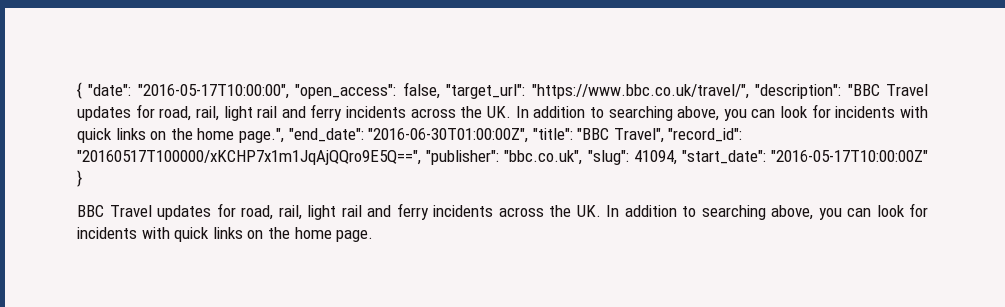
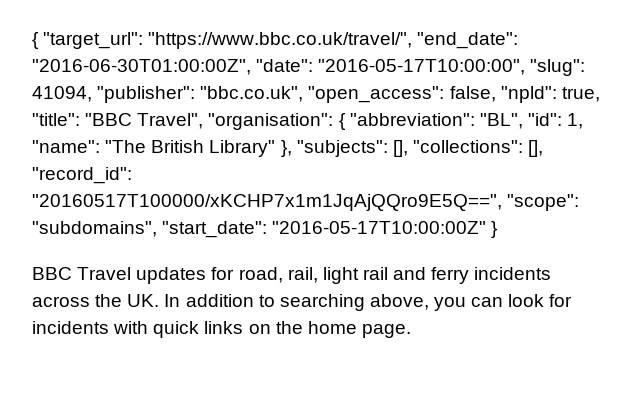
- { "date": "2016-05-17T10:00:00", "open_access": false, "target_url": "https://www.bbc.co.uk/travel/", "description": "BBC Travel updates for road, rail, light rail and ferry incidents across the UK. In addition to searching above, you can look for incidents with quick links on the home page.", "end_date": "2016-06-30T01:00:00Z", "title": "BBC Travel", "record_id": "20160517T100000/xKCHP7x1m1JqAjQQro9E5Q==", "publisher": "bbc.co.uk", "slug": 41094, "start_date": "2016-05-17T10:00:00Z" }
+ { "target_url": "https://www.bbc.co.uk/travel/", "end_date": "2016-06-30T01:00:00Z", "date": "2016-05-17T10:00:00", "slug": 41094, "publisher": "bbc.co.uk", "open_access": false, "npld": true, "title": "BBC Travel", "organisation": { "abbreviation": "BL", "id": 1, "name": "The British Library" }, "subjects": [], "collections": [], "record_id": "20160517T100000/xKCHP7x1m1JqAjQQro9E5Q==", "scope": "subdomains", "start_date": "2016-05-17T10:00:00Z" }

